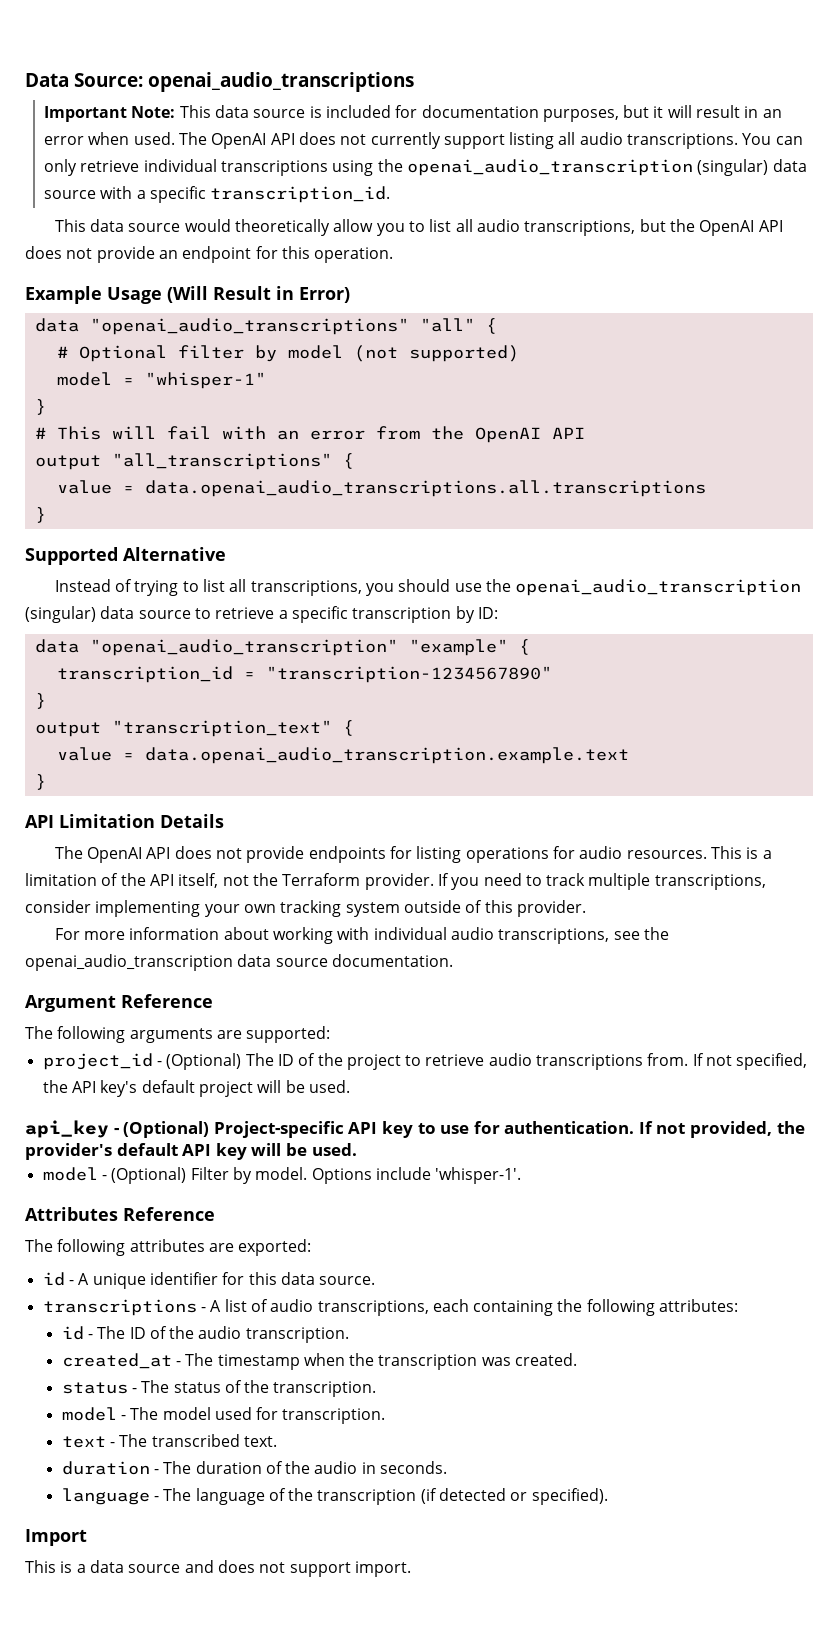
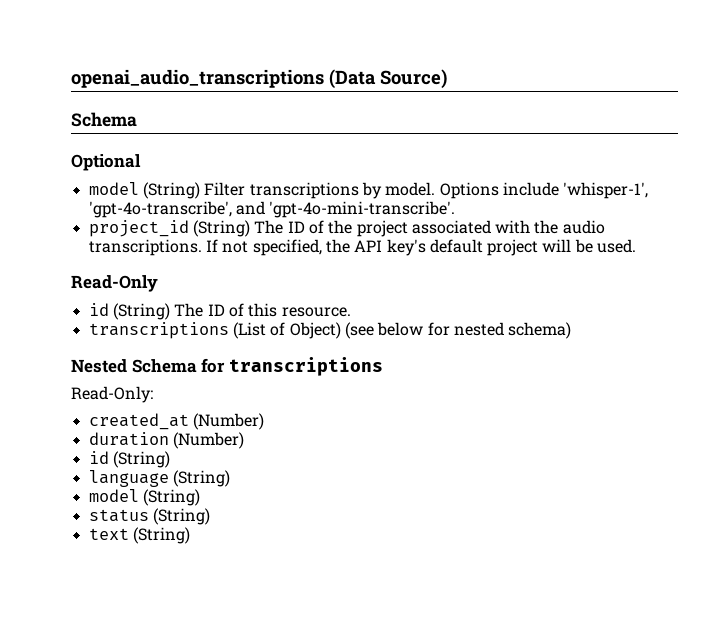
- Data Source: openai_audio_transcriptions
- Important Note: This data source is included for documentation purposes, but it will result in an error when used. The OpenAI API does not currently support listing all audio transcriptions. You can only retrieve individual transcriptions using the openai_audio_transcription (singular) data source with a specific transcription_id.
- This data source would theoretically allow you to list all audio transcriptions, but the OpenAI API does not provide an endpoint for this operation.
- Example Usage (Will Result in Error)
- data "openai_audio_transcriptions" "all" {
- # Optional filter by model (not supported)
- model = "whisper-1"
- }
- # This will fail with an error from the OpenAI API
- output "all_transcriptions" {
- value = data.openai_audio_transcriptions.all.transcriptions
- }
- Supported Alternative
- Instead of trying to list all transcriptions, you should use the openai_audio_transcription (singular) data source to retrieve a specific transcription by ID:
- data "openai_audio_transcription" "example" {
- transcription_id = "transcription-1234567890"
- }
- output "transcription_text" {
- value = data.openai_audio_transcription.example.text
- }
- API Limitation Details
- The OpenAI API does not provide endpoints for listing operations for audio resources. This is a limitation of the API itself, not the Terraform provider. If you need to track multiple transcriptions, consider implementing your own tracking system outside of this provider.
- For more information about working with individual audio transcriptions, see the openai_audio_transcription data source documentation.
- Argument Reference
- The following arguments are supported:
+ openai_audio_transcriptions (Data Source)
+ Schema
+ Optional
+ model (String) Filter transcriptions by model. Options include 'whisper-1', 'gpt-4o-transcribe', and 'gpt-4o-mini-transcribe'.
- project_id - (Optional) The ID of the project to retrieve audio transcriptions from.
+ project_id (String) The ID of the project associated with the audio transcriptions.
- api_key - (Optional) Project-specific API key to use for authentication. If not provided, the provider's default API key will be used.
- model - (Optional) Filter by model. Options include 'whisper-1'.
- Attributes Reference
- The following attributes are exported:
- id - A unique identifier for this data source.
- transcriptions - A list of audio transcriptions, each containing the following attributes:
- id - The ID of the audio transcription.
- created_at - The timestamp when the transcription was created.
- status - The status of the transcription.
- model - The model used for transcription.
- text - The transcribed text.
- duration - The duration of the audio in seconds.
- language - The language of the transcription (if detected or specified).
- Import
- This is a data source and does not support import.
+ Read-Only
+ id (String) The ID of this resource.
+ transcriptions (List of Object) (see below for nested schema)
+ Nested Schema for transcriptions
+ Read-Only:
+ created_at (Number)
+ duration (Number)
+ id (String)
+ language (String)
+ model (String)
+ status (String)
+ text (String)

